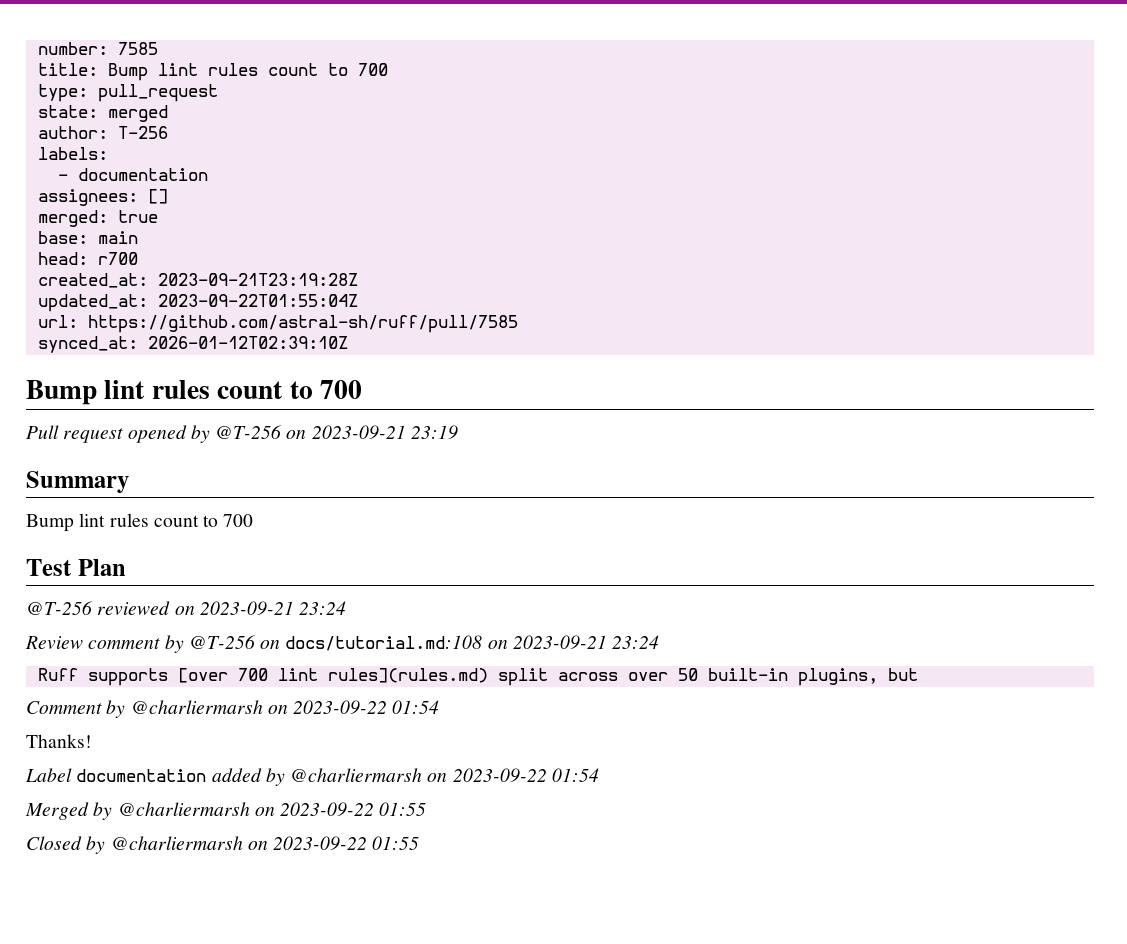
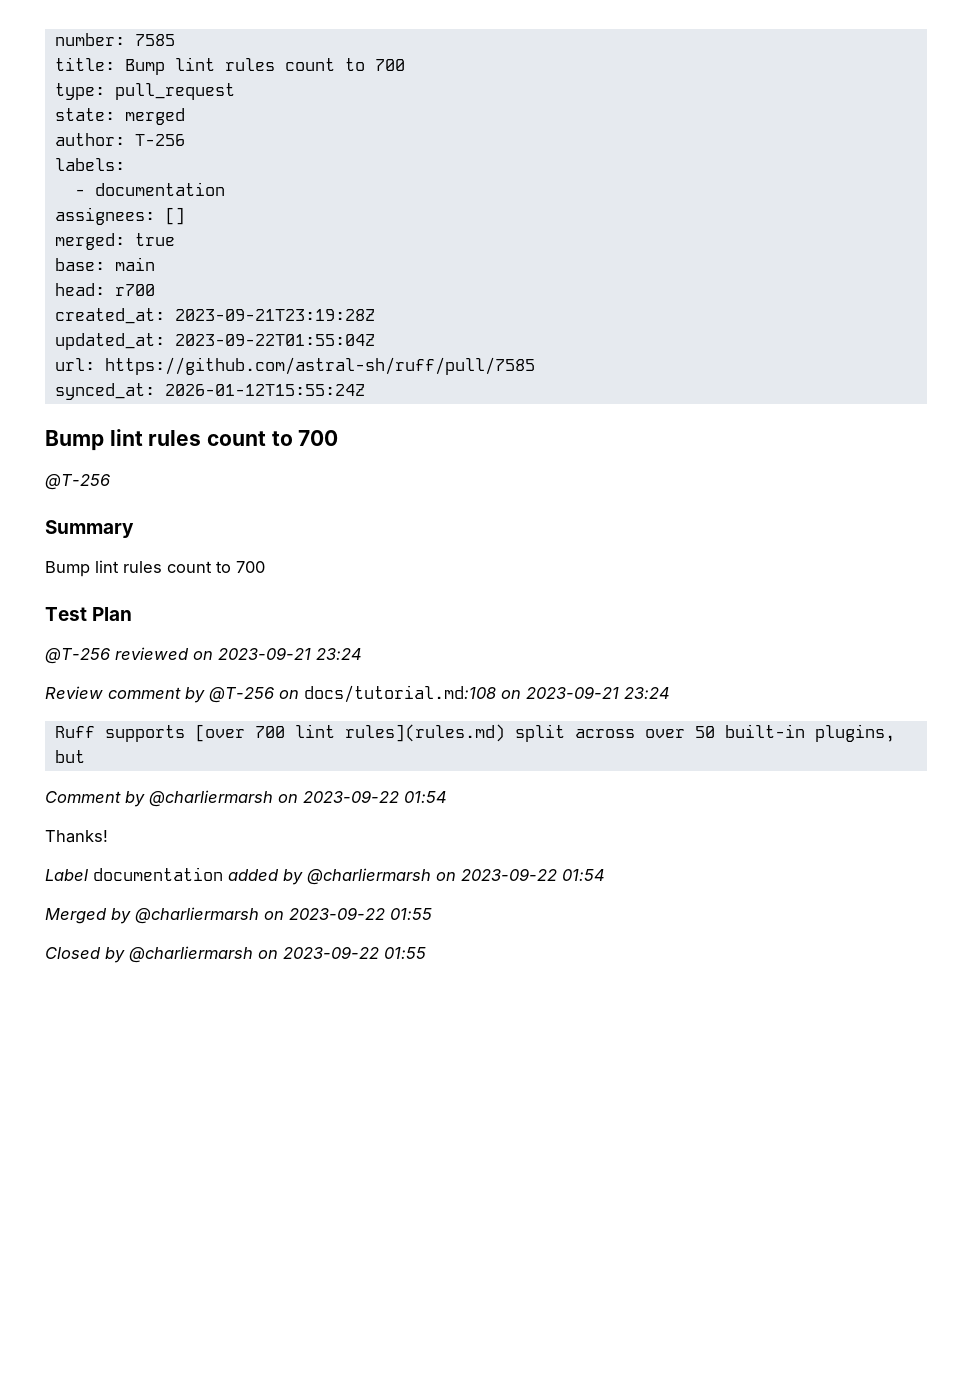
- synced_at: 2026-01-12T02:39:10Z
+ synced_at: 2026-01-12T15:55:24Z
  Bump lint rules count to 700
- Pull request opened by @T-256 on 2023-09-21 23:19
+ @T-256

